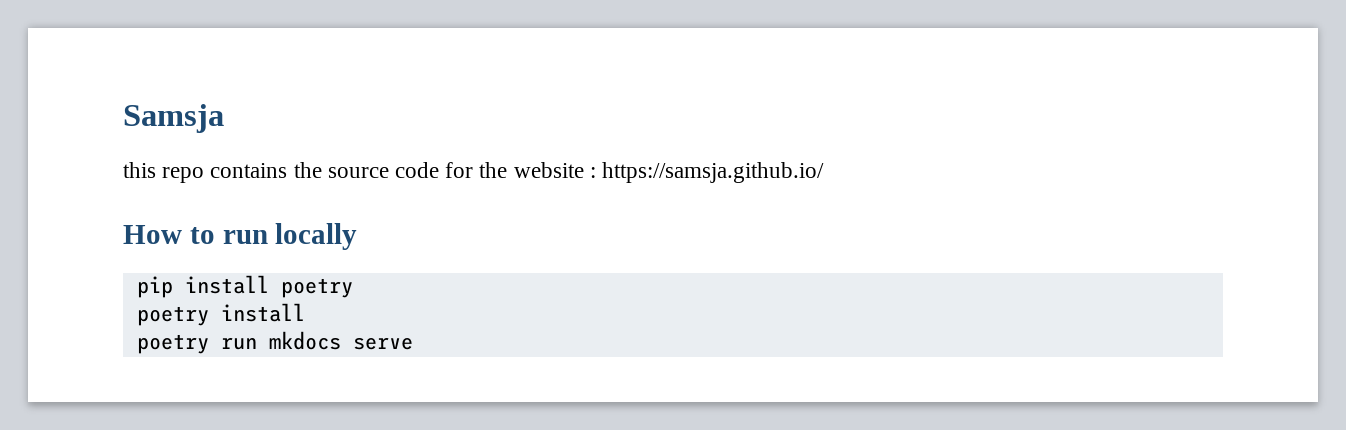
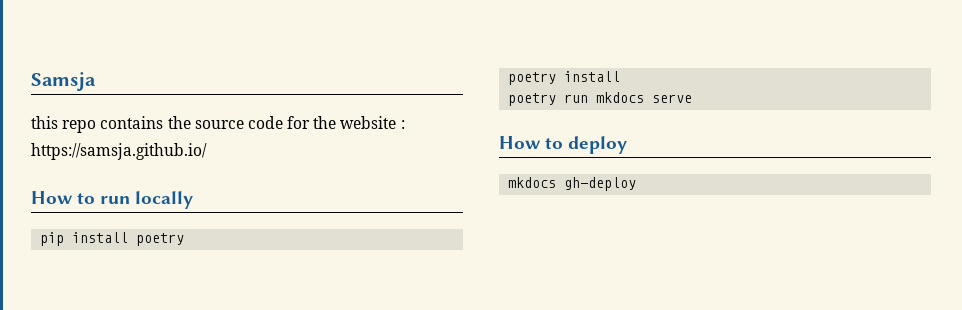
+ How to deploy
+ mkdocs gh-deploy

